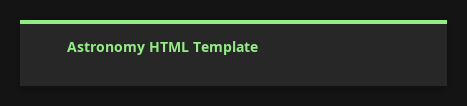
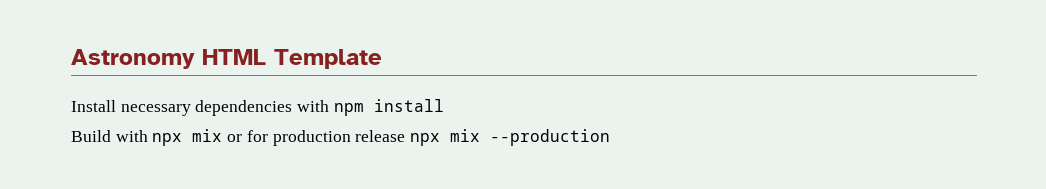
+ Install necessary dependencies with npm install
+ Build with npx mix or for production release npx mix --production

